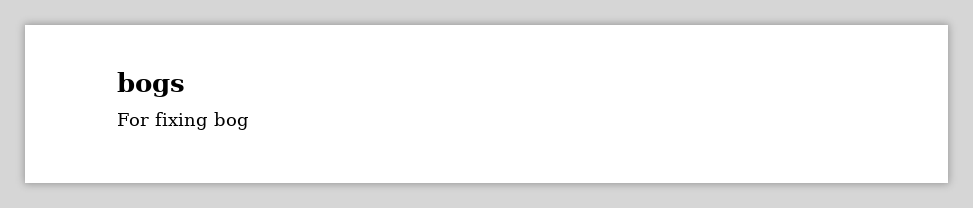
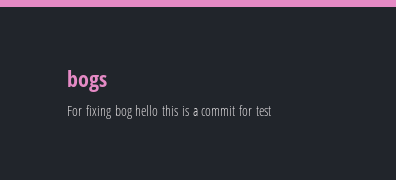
- For fixing bog
+ For fixing bog hello this is a commit for test

